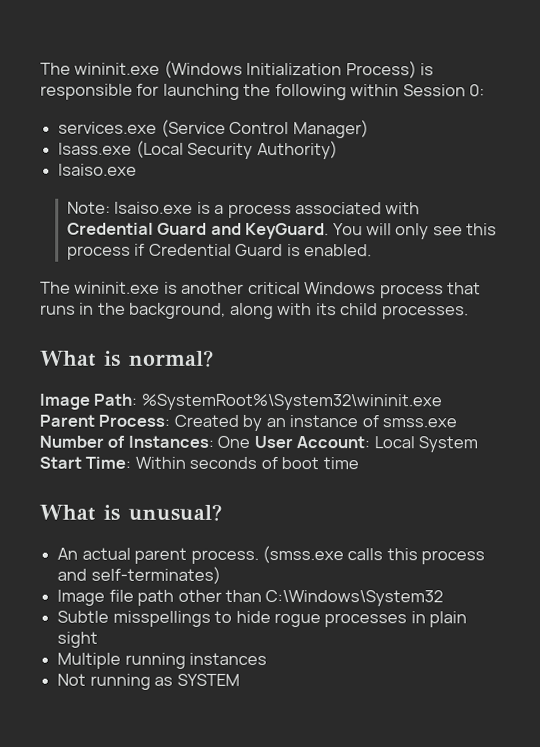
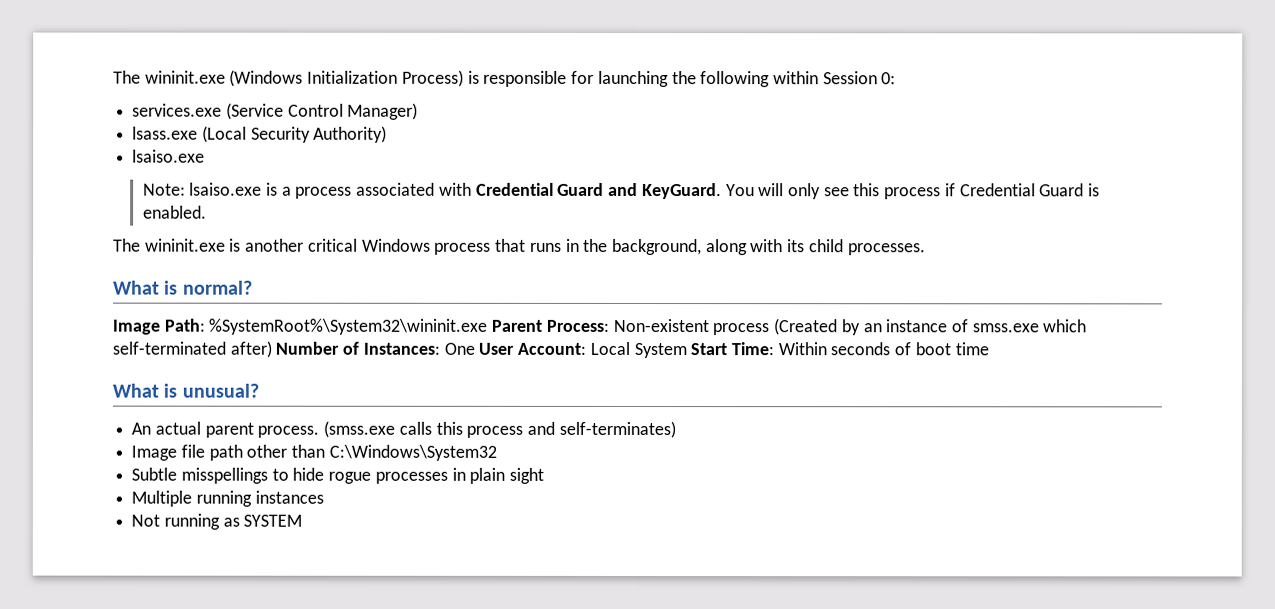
- Image Path: %SystemRoot%\System32\wininit.exe Parent Process: Created by an instance of smss.exe Number of Instances: One User Account: Local System Start Time: Within seconds of boot time
+ Image Path: %SystemRoot%\System32\wininit.exe Parent Process: Non-existent process (Created by an instance of smss.exe which self-terminated after) Number of Instances: One User Account: Local System Start Time: Within seconds of boot time

